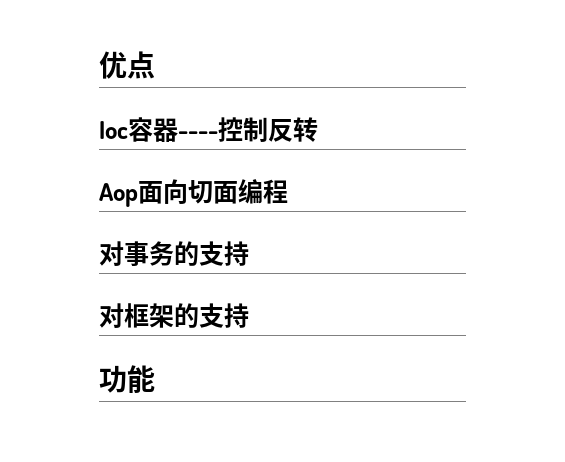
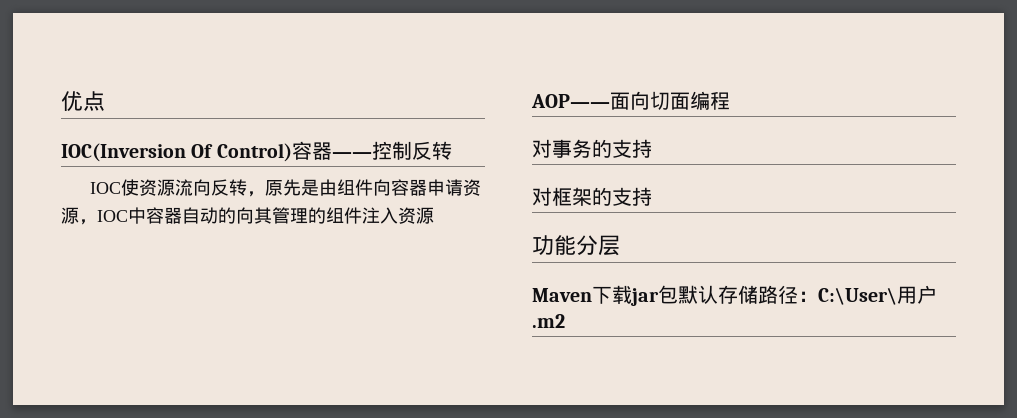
- Ioc容器----控制反转
- Aop面向切面编程
+ IOC(Inversion Of Control)容器——控制反转
+ IOC使资源流向反转，原先是由组件向容器申请资源，IOC中容器自动的向其管理的组件注入资源
+ AOP——面向切面编程
- 功能
+ 功能分层
+ Maven下载jar包默认存储路径：C:\User\用户.m2

